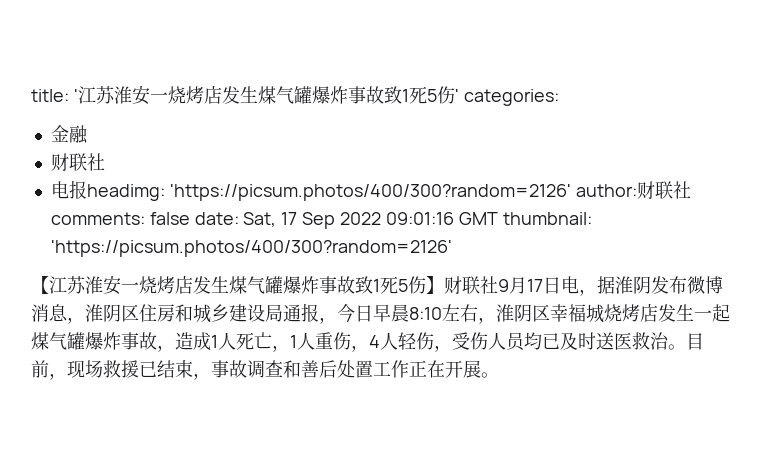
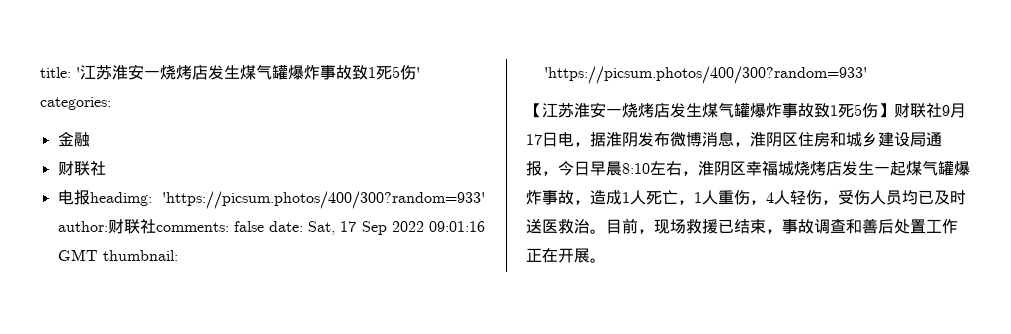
- 电报headimg: 'https://picsum.photos/400/300?random=2126' author:财联社comments: false date: Sat, 17 Sep 2022 09:01:16 GMT thumbnail: 'https://picsum.photos/400/300?random=2126'
+ 电报headimg: 'https://picsum.photos/400/300?random=933' author:财联社comments: false date: Sat, 17 Sep 2022 09:01:16 GMT thumbnail: 'https://picsum.photos/400/300?random=933'

